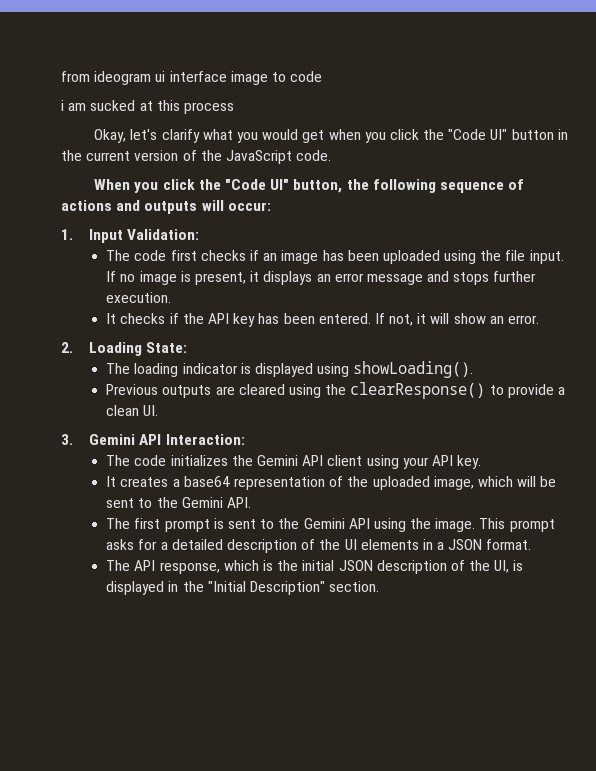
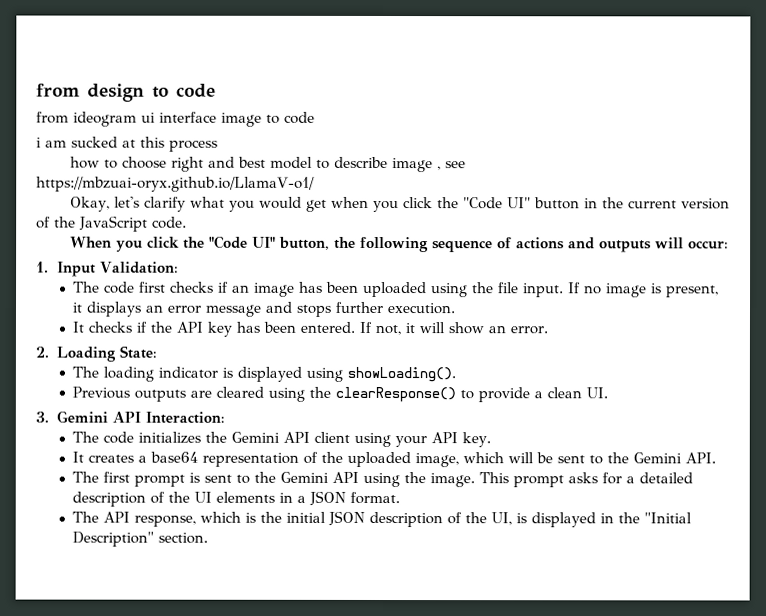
+ from design to code
+ how to choose right and best model to describe image , see https://mbzuai-oryx.github.io/LlamaV-o1/

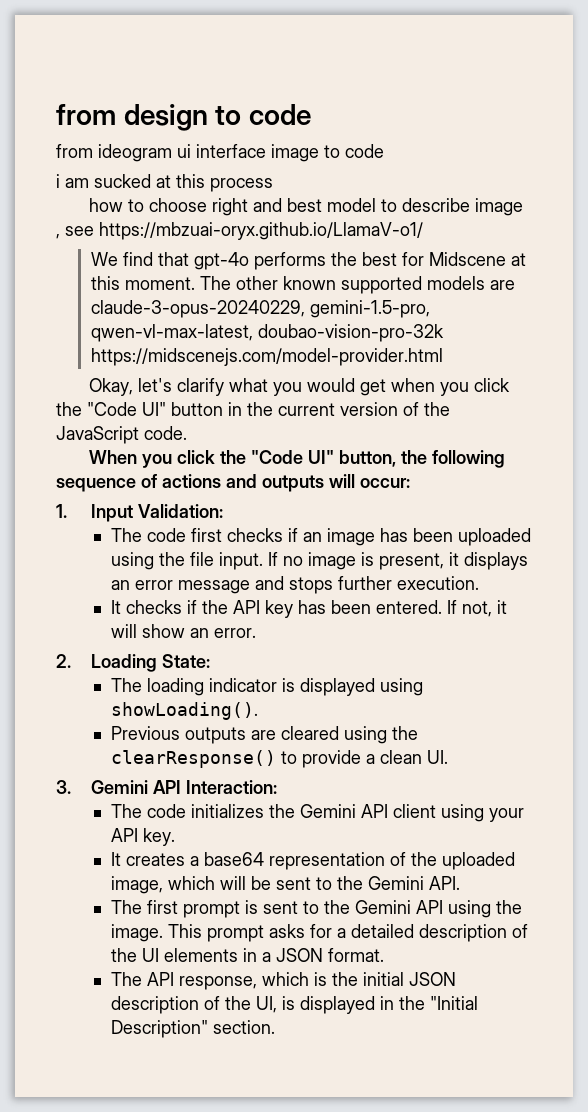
+ We find that gpt-4o performs the best for Midscene at this moment. The other known supported models are claude-3-opus-20240229, gemini-1.5-pro, qwen-vl-max-latest, doubao-vision-pro-32k https://midscenejs.com/model-provider.html

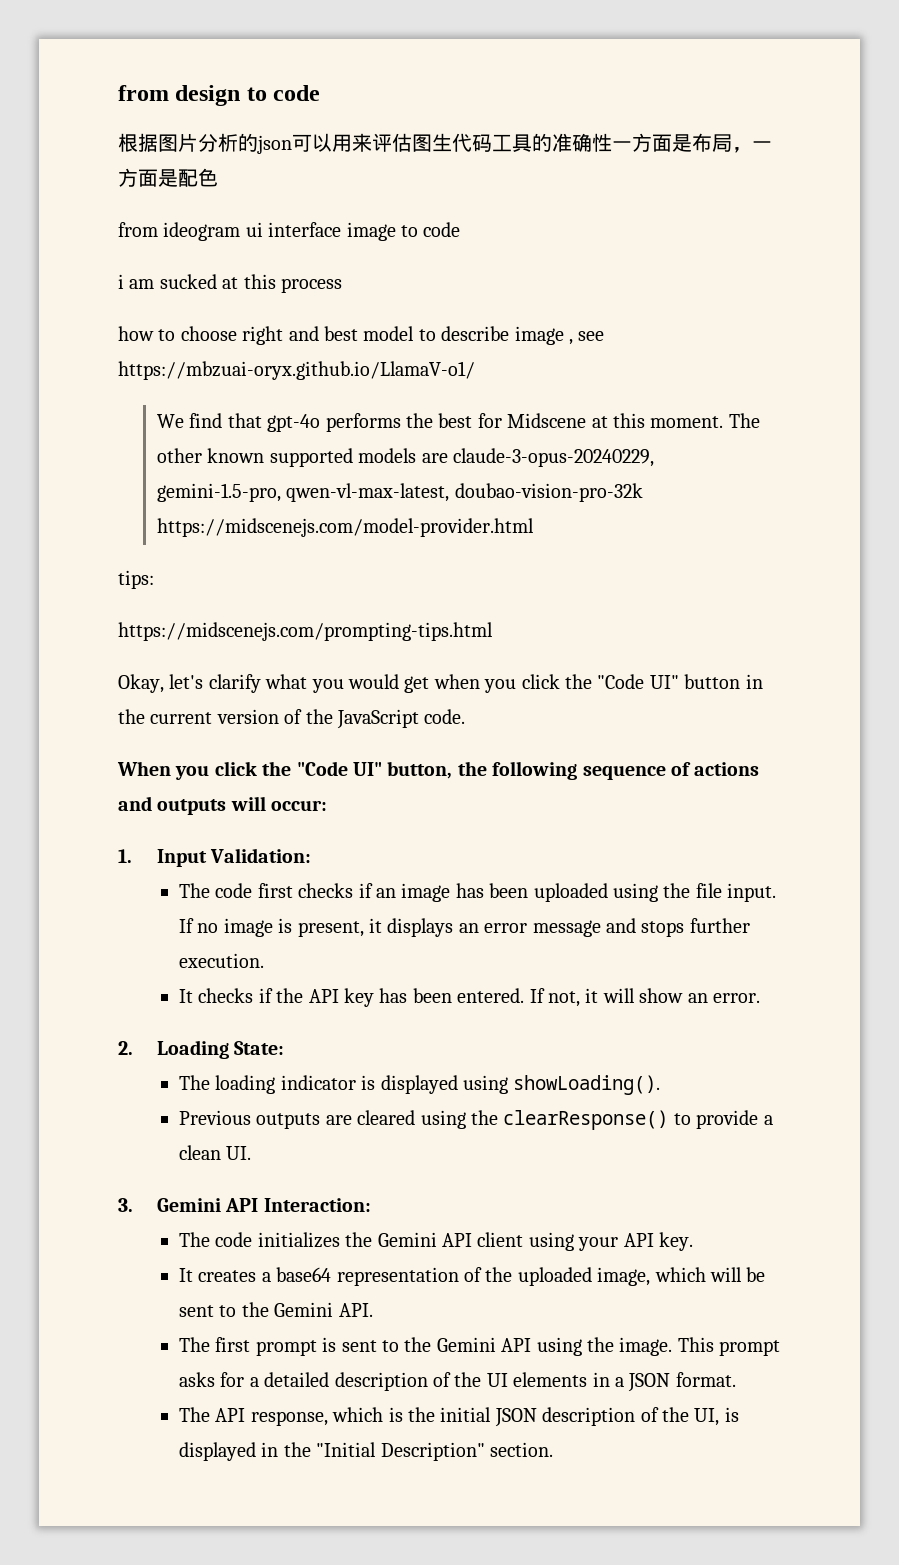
+ 根据图片分析的json可以用来评估图生代码工具的准确性一方面是布局，一方面是配色
+ tips:
+ https://midscenejs.com/prompting-tips.html

